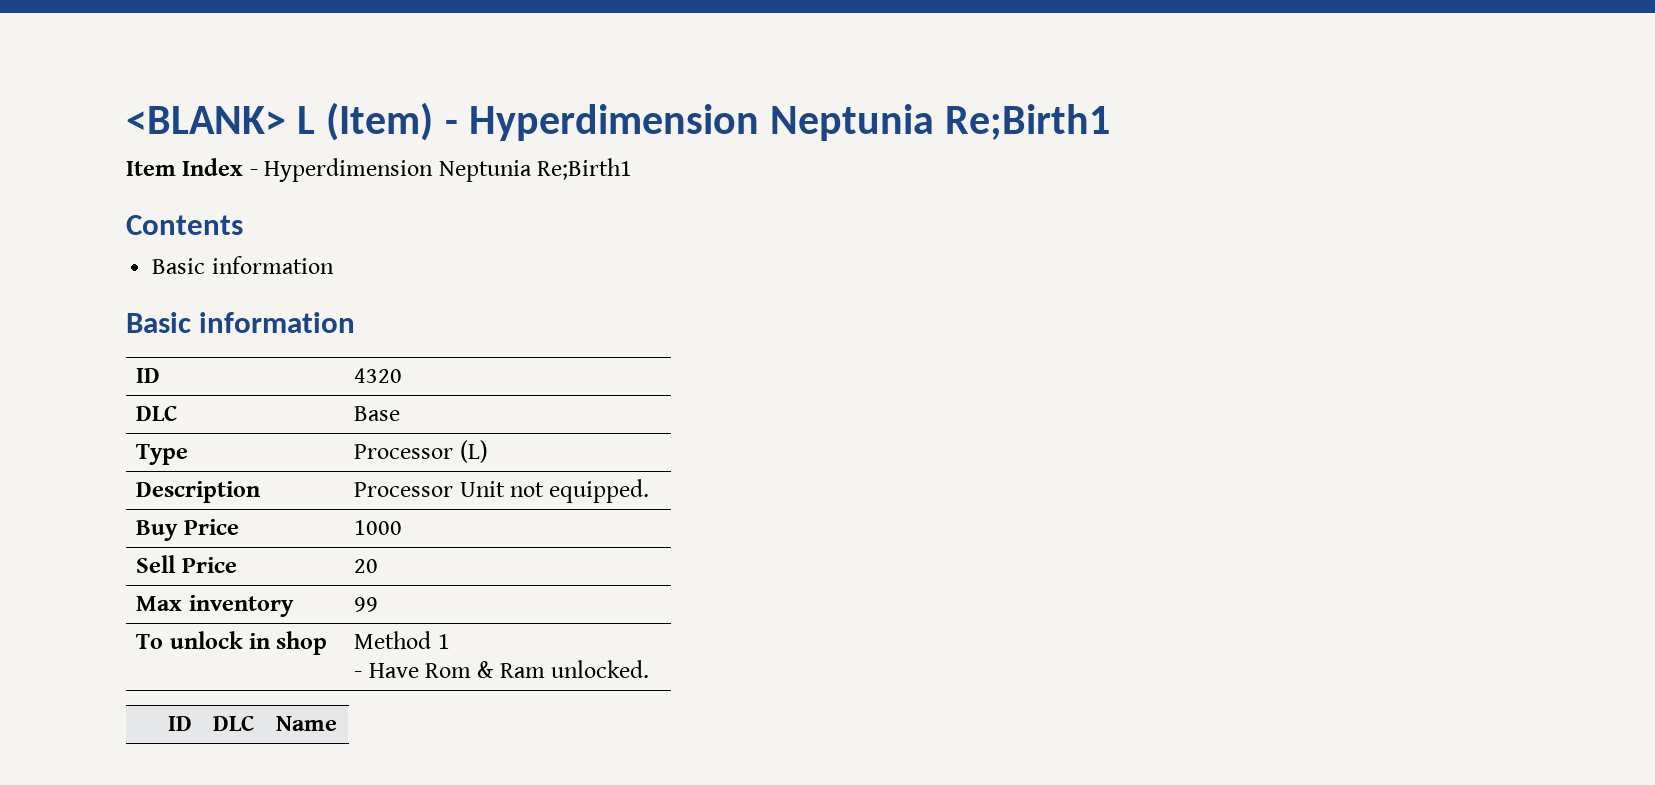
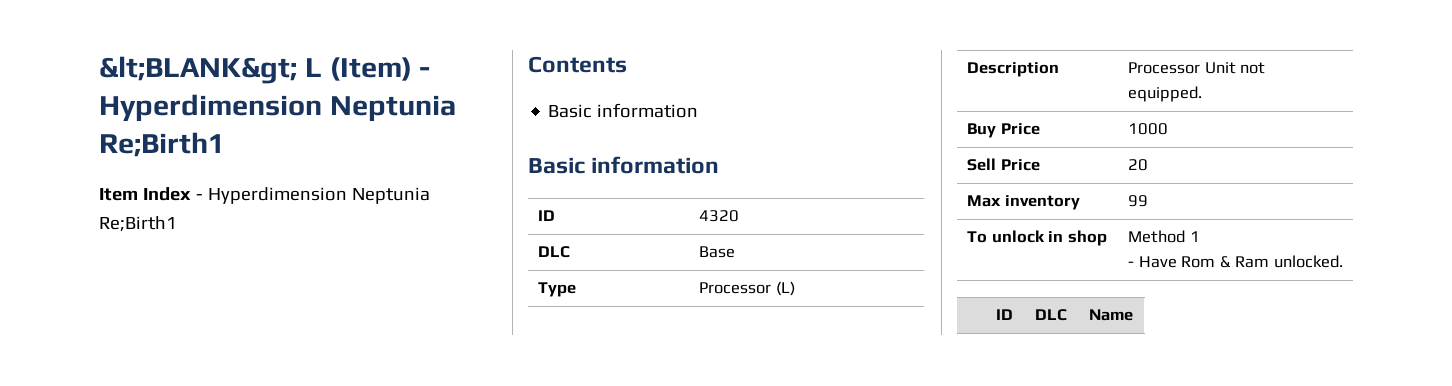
- <BLANK> L (Item) - Hyperdimension Neptunia Re;Birth1
+ &lt;BLANK&gt; L (Item) - Hyperdimension Neptunia Re;Birth1

